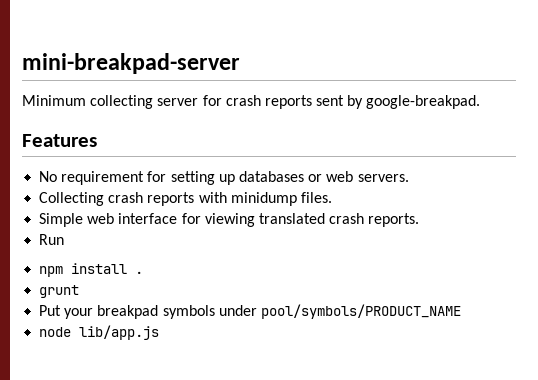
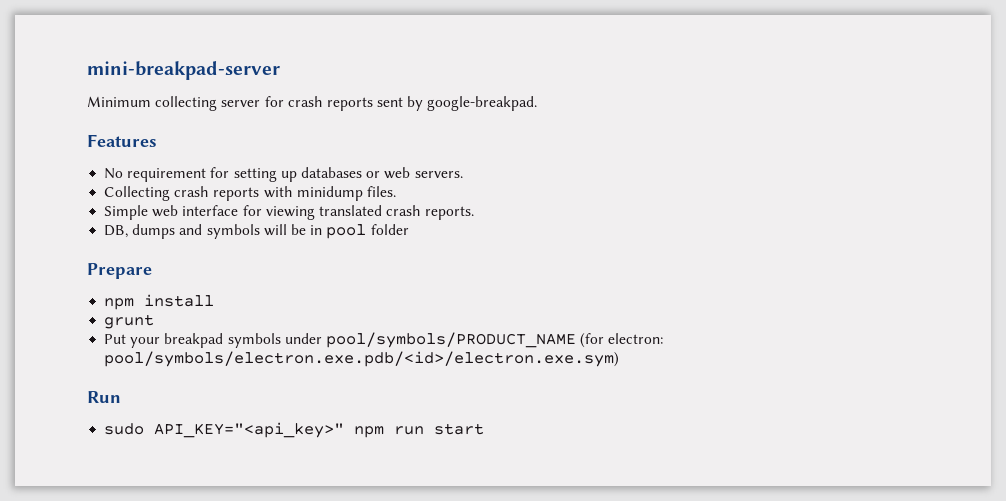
- Run
+ DB, dumps and symbols will be in pool folder
+ Prepare
- npm install .
+ npm install
- Put your breakpad symbols under pool/symbols/PRODUCT_NAME
- node lib/app.js
+ Put your breakpad symbols under pool/symbols/PRODUCT_NAME (for electron: pool/symbols/electron.exe.pdb/<id>/electron.exe.sym)
+ Run
+ sudo API_KEY="<api_key>" npm run start

